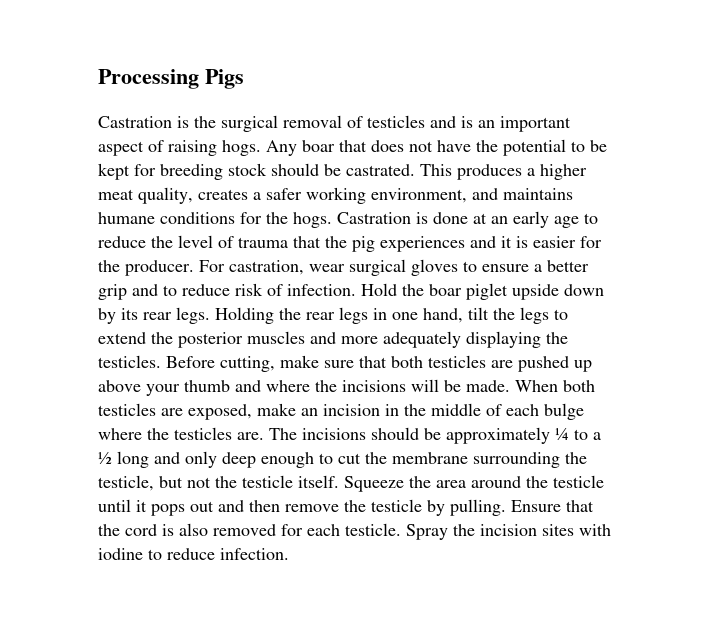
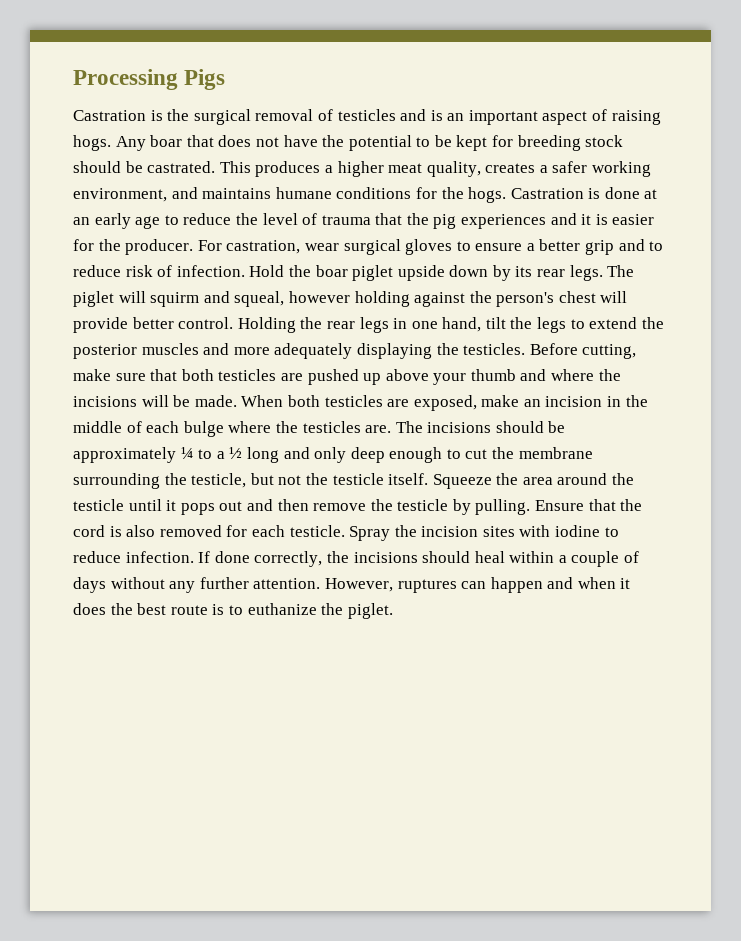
+ The piglet will squirm and squeal, however holding against the person's chest will provide better control.
+ If done correctly, the incisions should heal within a couple of days without any further attention. However, ruptures can happen and when it does the best route is to euthanize the piglet.

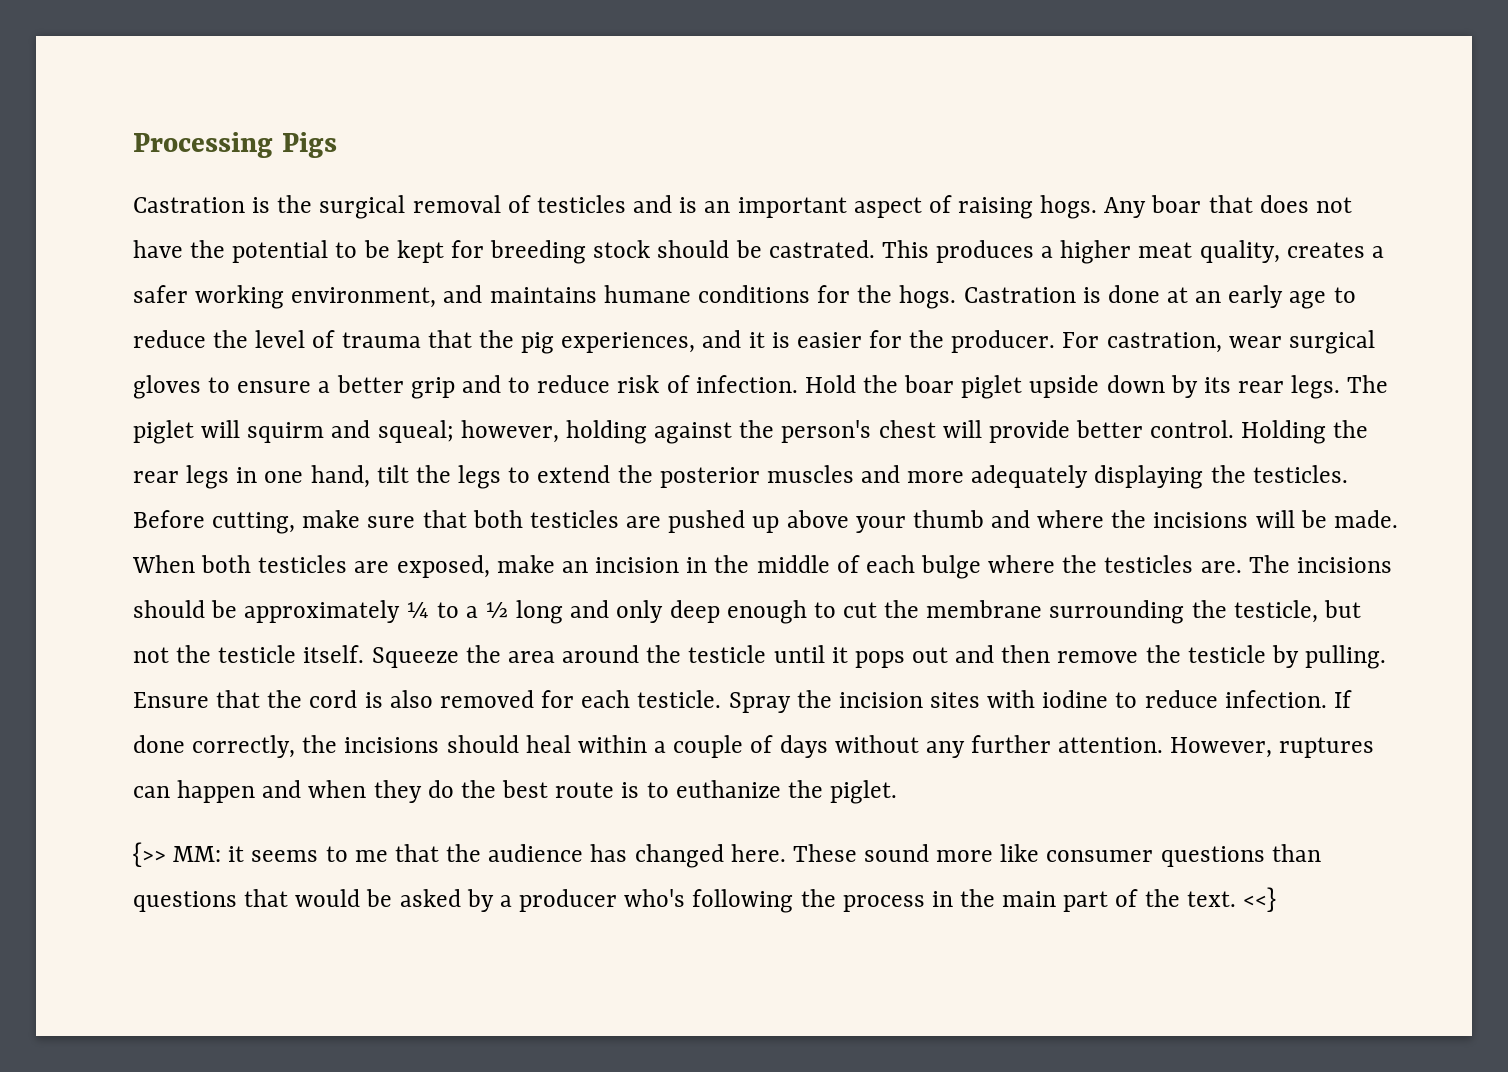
- Castration is done at an early age to reduce the level of trauma that the pig experiences and it is easier for the producer.
+ Castration is done at an early age to reduce the level of trauma that the pig experiences, and it is easier for the producer.
- The piglet will squirm and squeal, however holding against the person's chest will provide better control.
+ The piglet will squirm and squeal; however, holding against the person's chest will provide better control.
- However, ruptures can happen and when it does the best route is to euthanize the piglet.
+ However, ruptures can happen and when they do the best route is to euthanize the piglet.
+ {>> MM: it seems to me that the audience has changed here. These sound more like consumer questions than questions that would be asked by a producer who's following the process in the main part of the text. <<}

